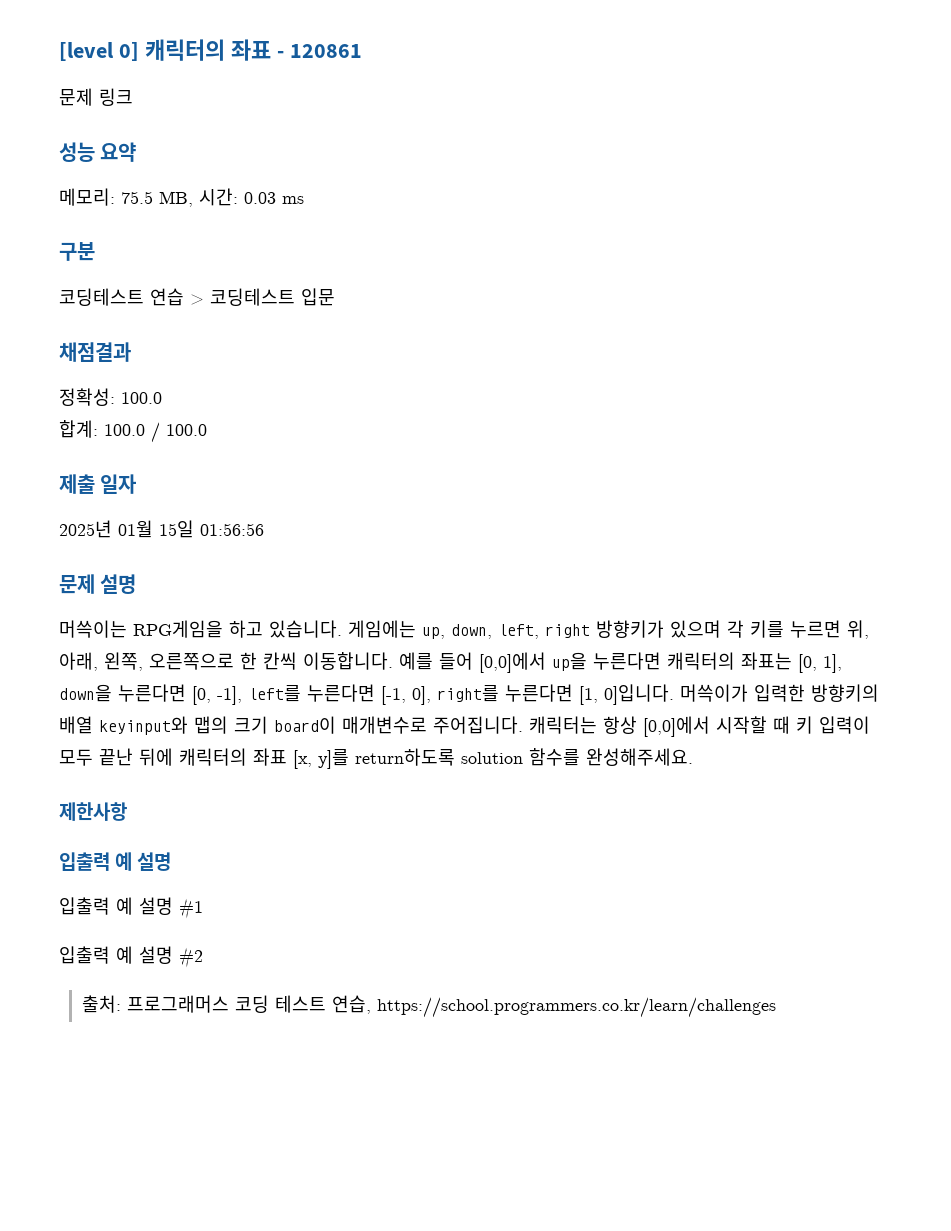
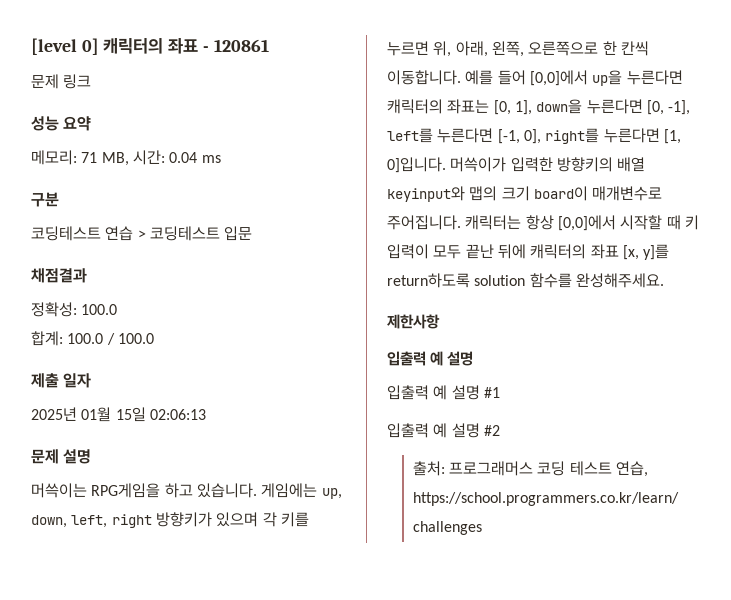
- 메모리: 75.5 MB, 시간: 0.03 ms
+ 메모리: 71 MB, 시간: 0.04 ms
- 2025년 01월 15일 01:56:56
+ 2025년 01월 15일 02:06:13

